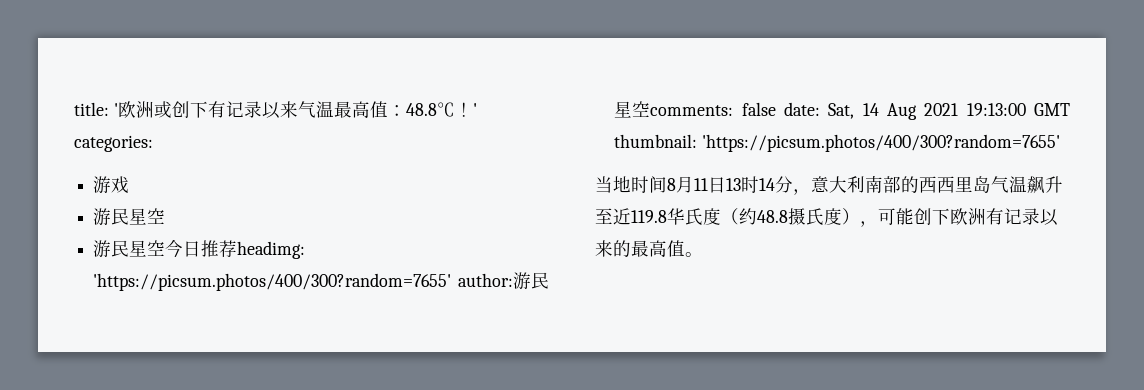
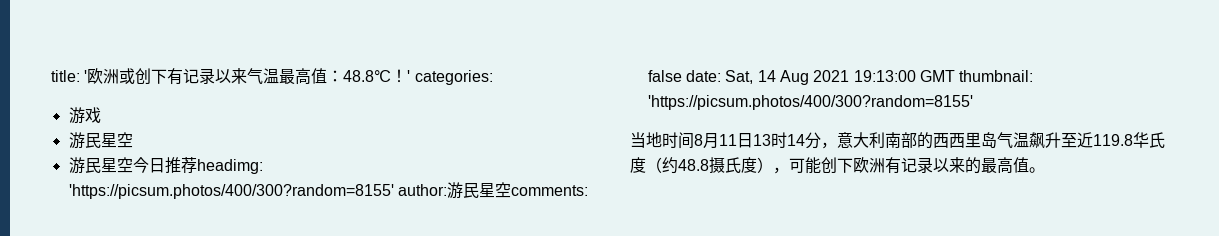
- 游民星空今日推荐headimg: 'https://picsum.photos/400/300?random=7655' author:游民星空comments: false date: Sat, 14 Aug 2021 19:13:00 GMT thumbnail: 'https://picsum.photos/400/300?random=7655'
+ 游民星空今日推荐headimg: 'https://picsum.photos/400/300?random=8155' author:游民星空comments: false date: Sat, 14 Aug 2021 19:13:00 GMT thumbnail: 'https://picsum.photos/400/300?random=8155'

